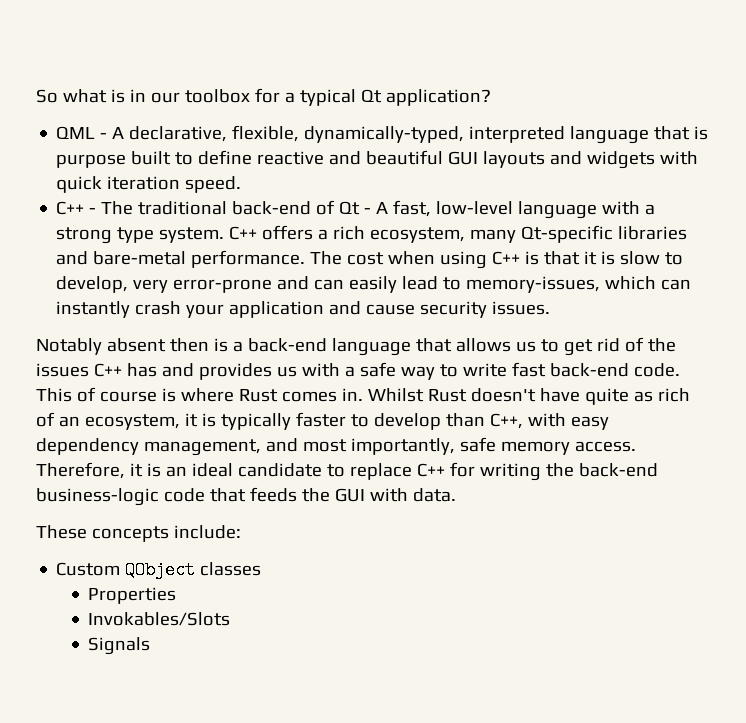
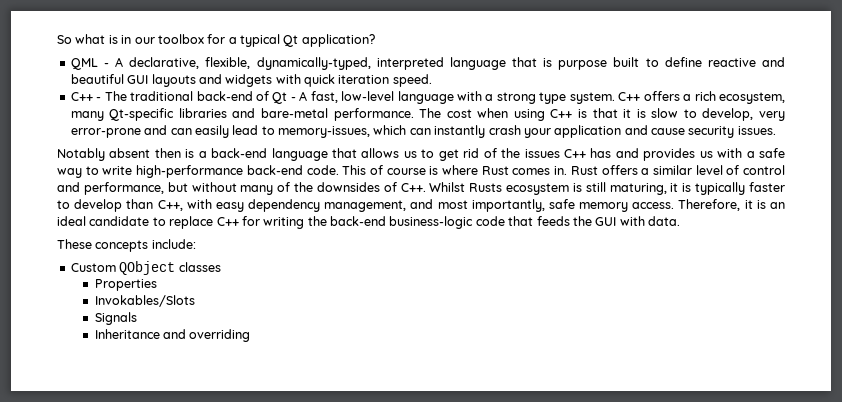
- Notably absent then is a back-end language that allows us to get rid of the issues C++ has and provides us with a safe way to write fast back-end code.
+ Notably absent then is a back-end language that allows us to get rid of the issues C++ has and provides us with a safe way to write high-performance back-end code.
- Whilst Rust doesn't have quite as rich of an ecosystem, it is typically faster to develop than C++, with easy dependency management, and most importantly, safe memory access.
+ Rust offers a similar level of control and performance, but without many of the downsides of C++. Whilst Rusts ecosystem is still maturing, it is typically faster to develop than C++, with easy dependency management, and most importantly, safe memory access.
+ Inheritance and overriding

